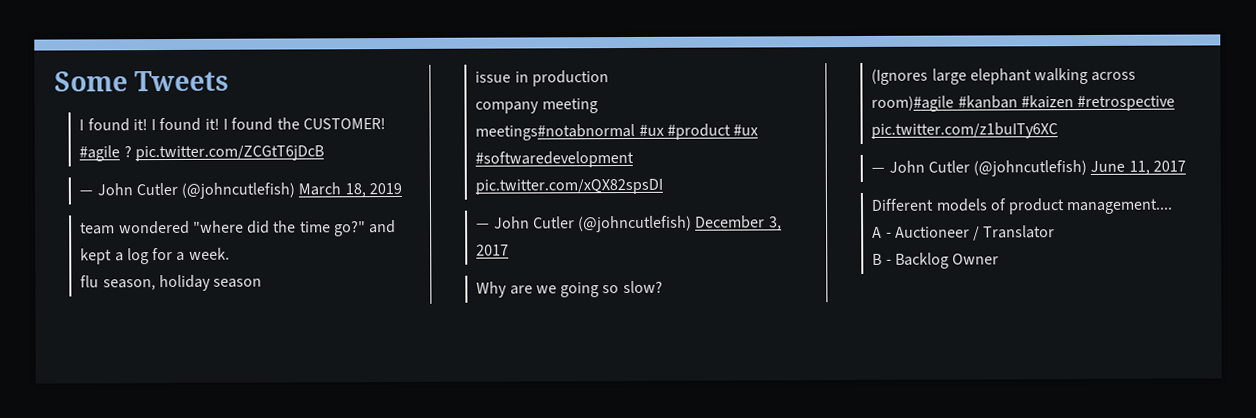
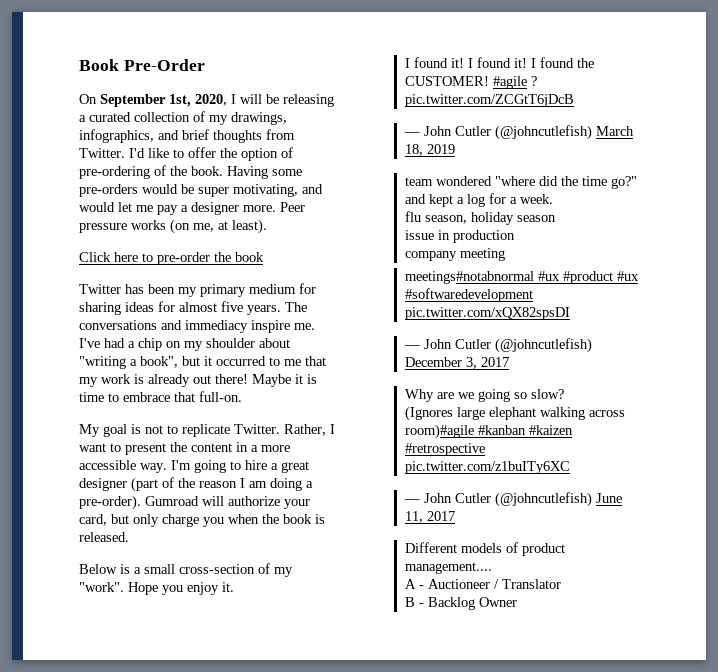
- Some Tweets
+ Book Pre-Order
+ On September 1st, 2020, I will be releasing a curated collection of my drawings, infographics, and brief thoughts from Twitter. I'd like to offer the option of pre-ordering of the book. Having some pre-orders would be super motivating, and would let me pay a designer more. Peer pressure works (on me, at least).
+ Click here to pre-order the book
+ Twitter has been my primary medium for sharing ideas for almost five years. The conversations and immediacy inspire me. I've had a chip on my shoulder about "writing a book", but it occurred to me that my work is already out there! Maybe it is time to embrace that full-on.
+ My goal is not to replicate Twitter. Rather, I want to present the content in a more accessible way. I'm going to hire a great designer (part of the reason I am doing a pre-order). Gumroad will authorize your card, but only charge you when the book is released.
+ Below is a small cross-section of my "work". Hope you enjoy it.

